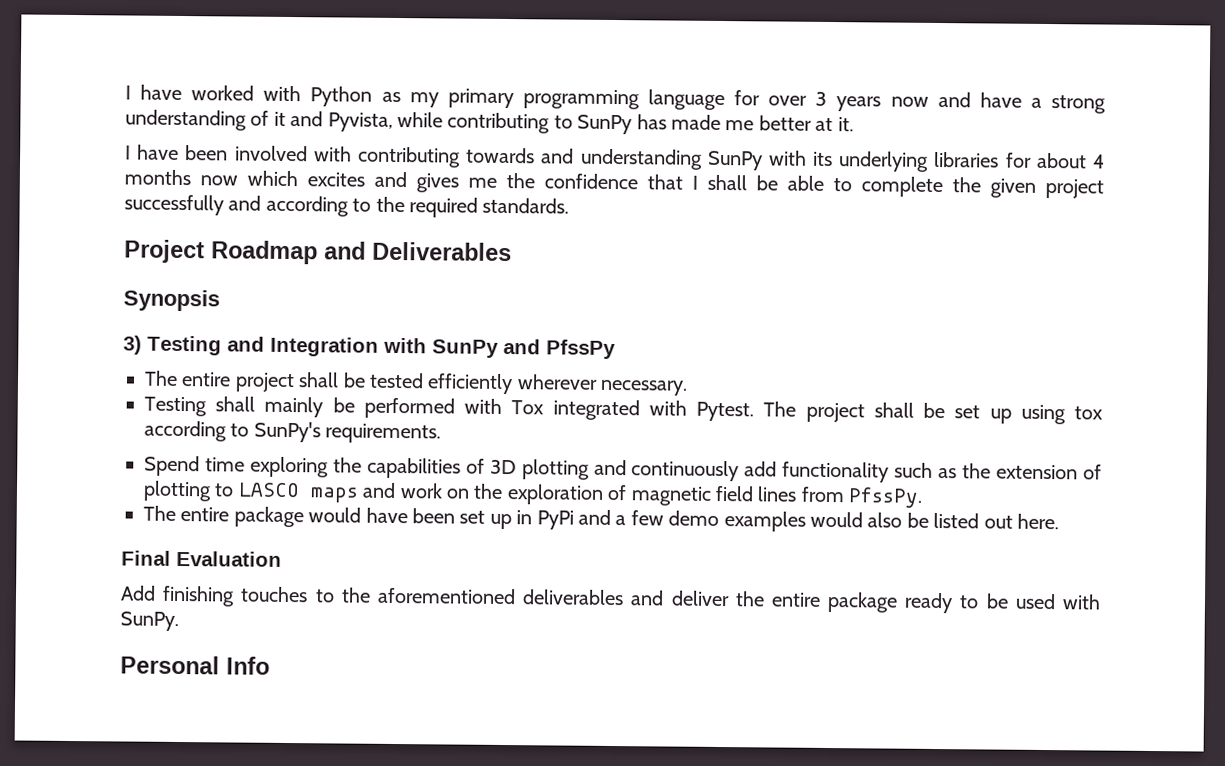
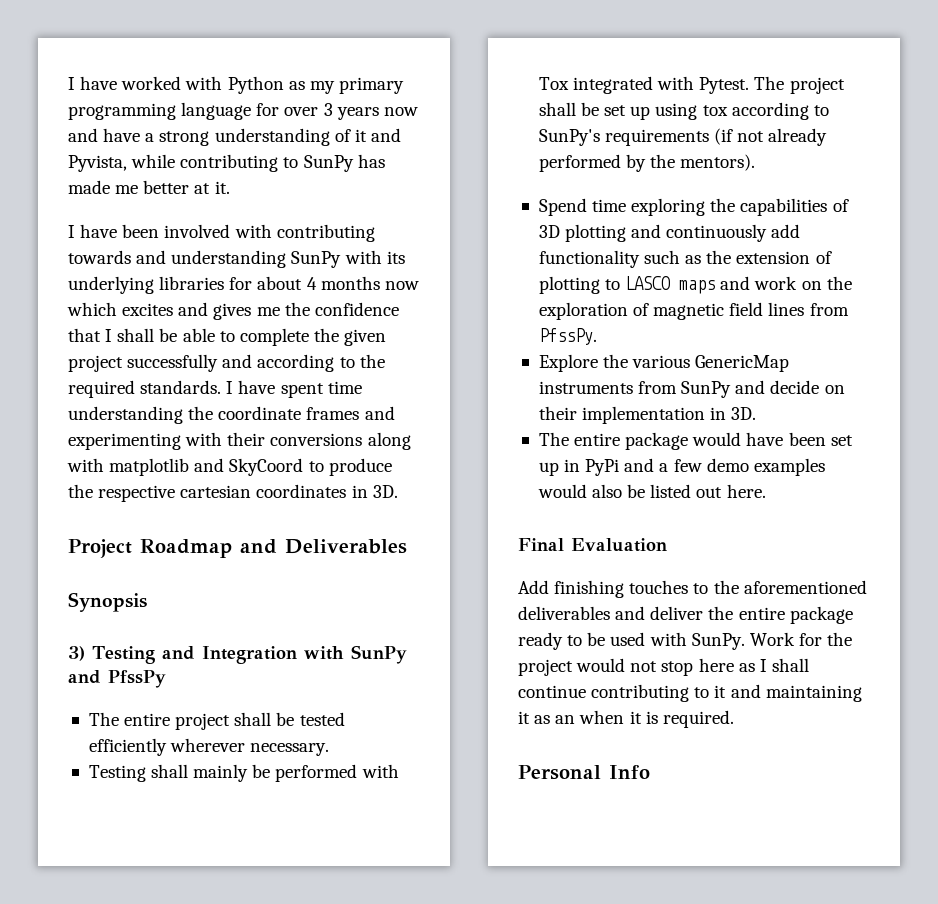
+ I have spent time understanding the coordinate frames and experimenting with their conversions along with matplotlib and SkyCoord to produce the respective cartesian coordinates in 3D.
- The project shall be set up using tox according to SunPy's requirements.
+ The project shall be set up using tox according to SunPy's requirements (if not already performed by the mentors).
+ Explore the various GenericMap instruments from SunPy and decide on their implementation in 3D.
+ Work for the project would not stop here as I shall continue contributing to it and maintaining it as an when it is required.

